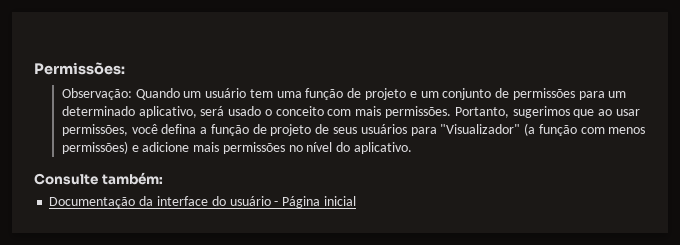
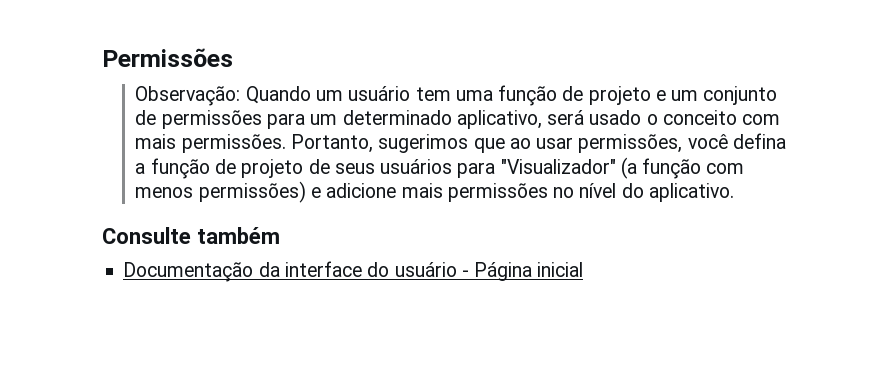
- Permissões:
+ Permissões
- Consulte também:
+ Consulte também

